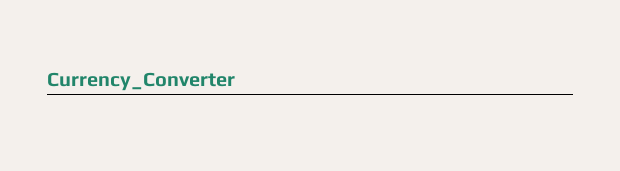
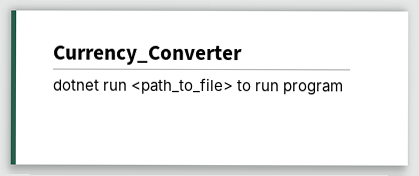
+ dotnet run <path_to_file> to run program

